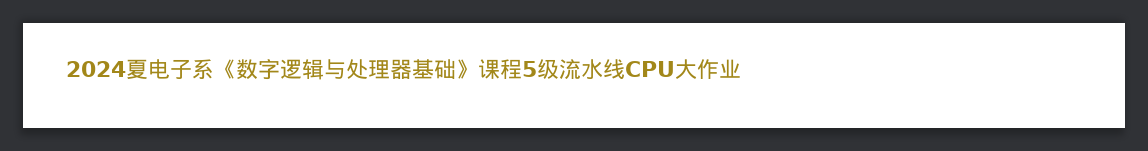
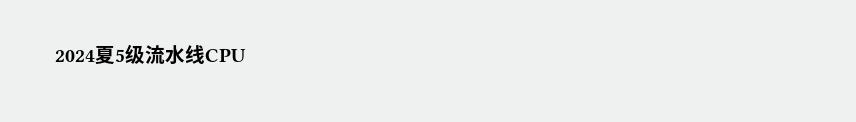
- 2024夏电子系《数字逻辑与处理器基础》课程5级流水线CPU大作业
+ 2024夏5级流水线CPU

